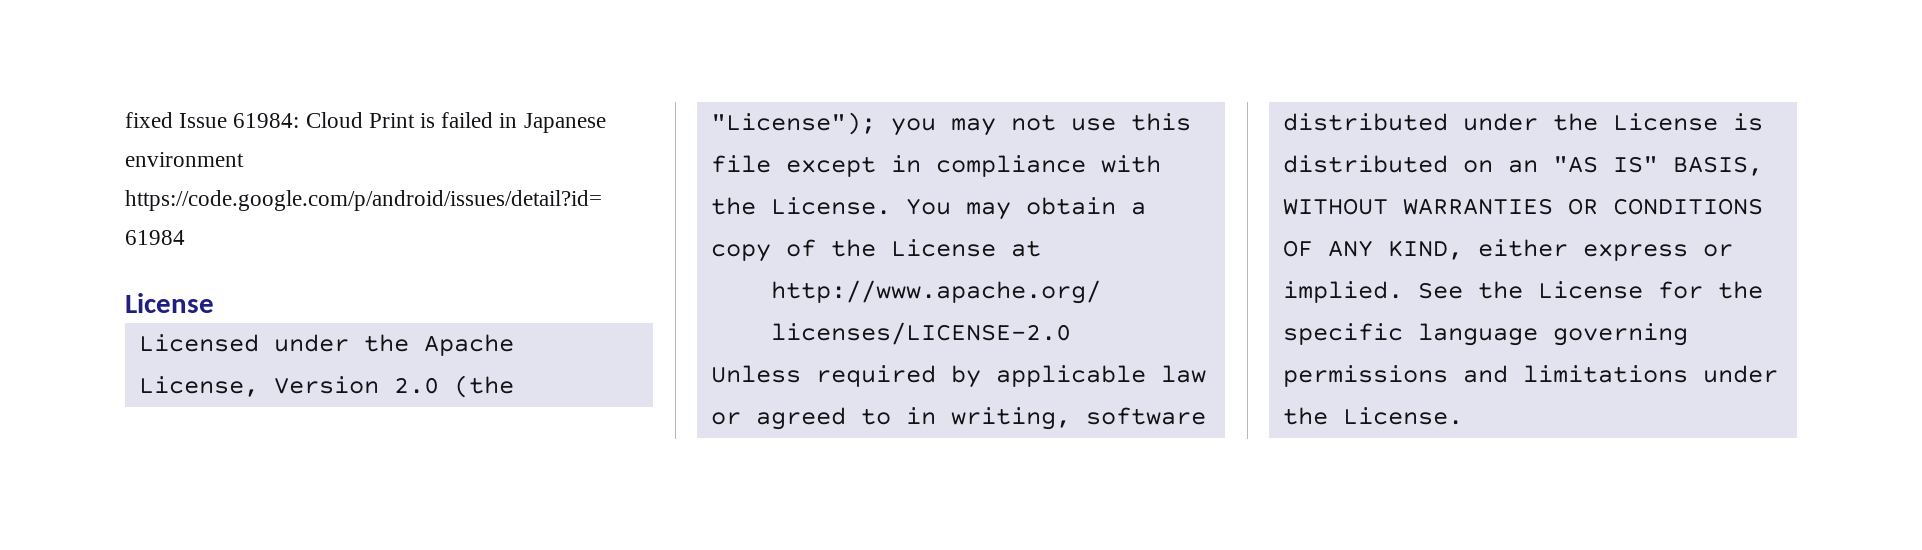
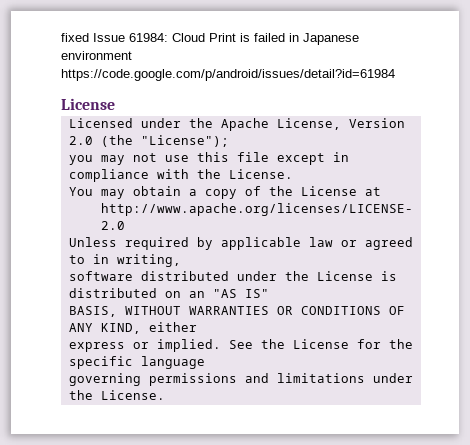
- Licensed under the Apache License, Version 2.0 (the "License"); you may not use this file except in compliance with the License. You may obtain a copy of the License at
+ Licensed under the Apache License, Version 2.0 (the "License");
+ you may not use this file except in compliance with the License.
+ You may obtain a copy of the License at
- Unless required by applicable law or agreed to in writing, software distributed under the License is distributed on an "AS IS" BASIS, WITHOUT WARRANTIES OR CONDITIONS OF ANY KIND, either express or implied.
+ Unless required by applicable law or agreed to in writing,
+ software distributed under the License is distributed on an "AS IS"
+ BASIS, WITHOUT WARRANTIES OR CONDITIONS OF ANY KIND, either
+ express or implied.
- See the License for the specific language governing permissions and limitations under the License.
+ See the License for the specific language
+ governing permissions and limitations under the License.

